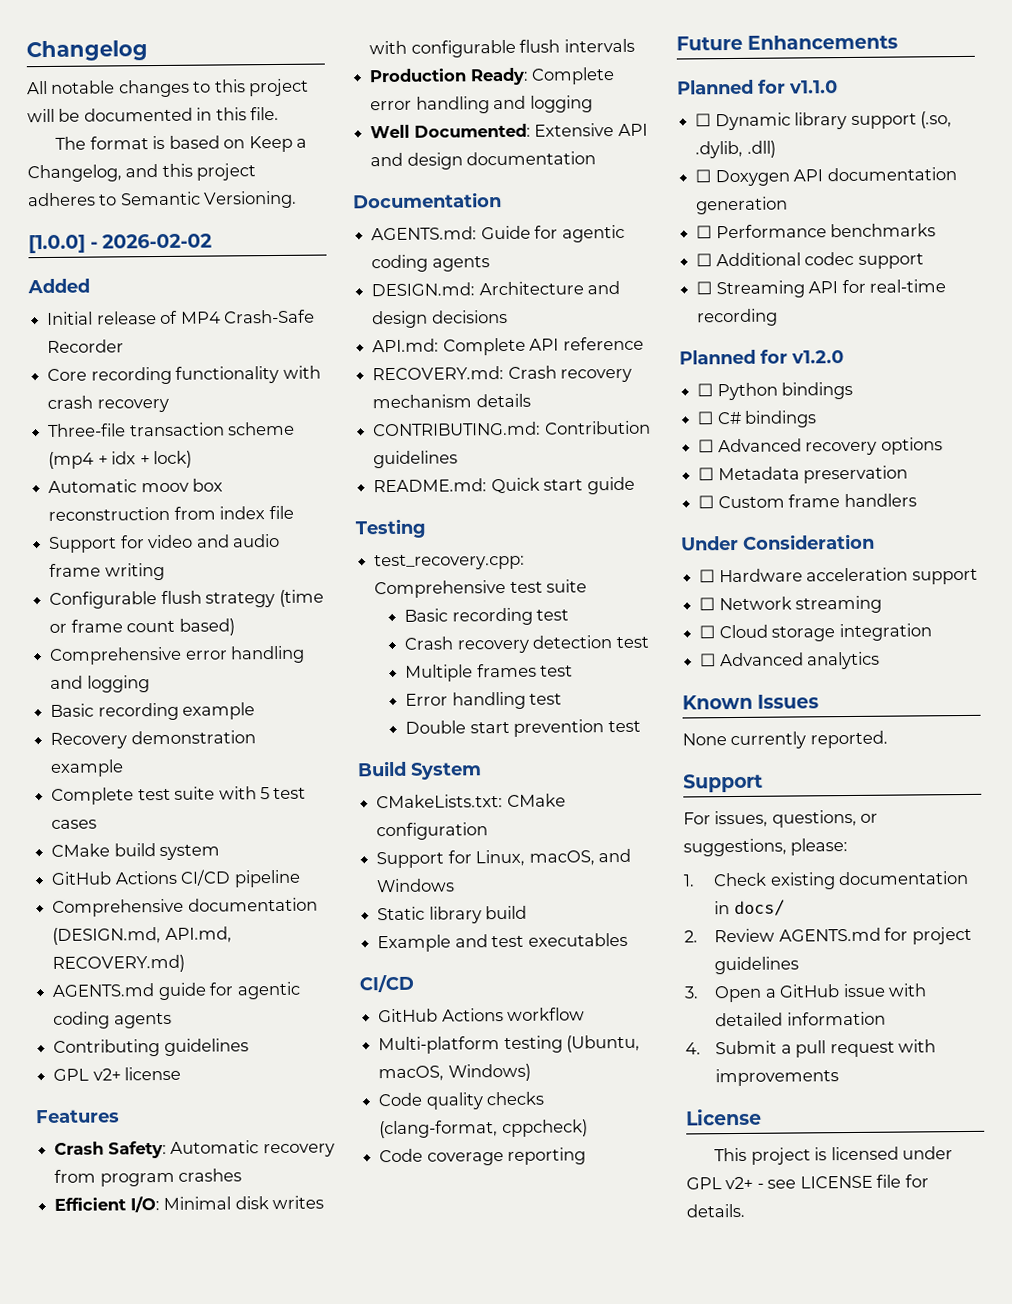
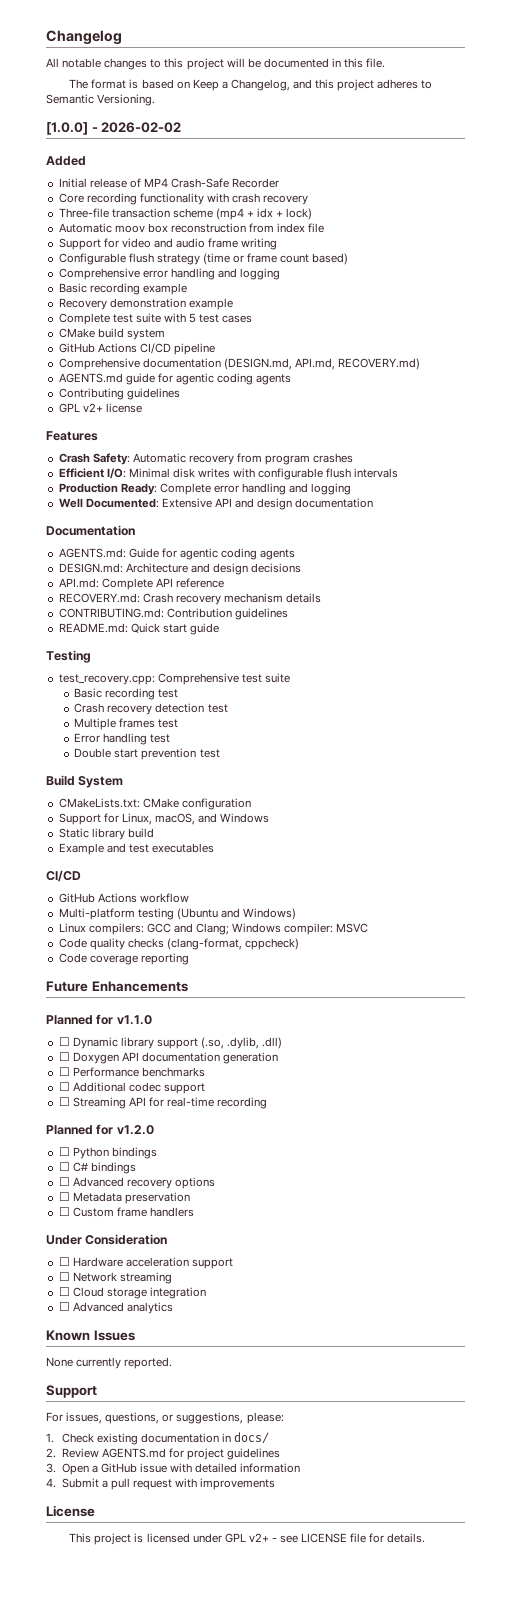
- Multi-platform testing (Ubuntu, macOS, Windows)
+ Multi-platform testing (Ubuntu and Windows)
+ Linux compilers: GCC and Clang; Windows compiler: MSVC

